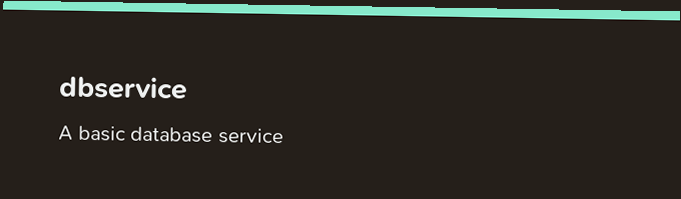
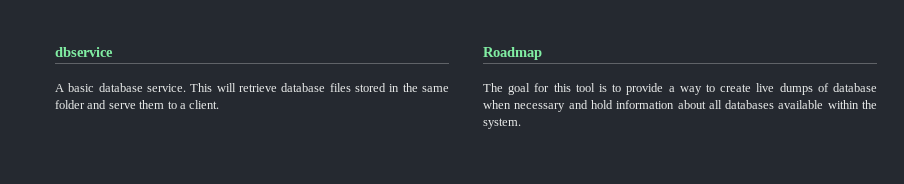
- A basic database service
+ A basic database service. This will retrieve database files stored in the same folder and serve them to a client.
+ Roadmap
+ The goal for this tool is to provide a way to create live dumps of database when necessary and hold information about all databases available within the system.

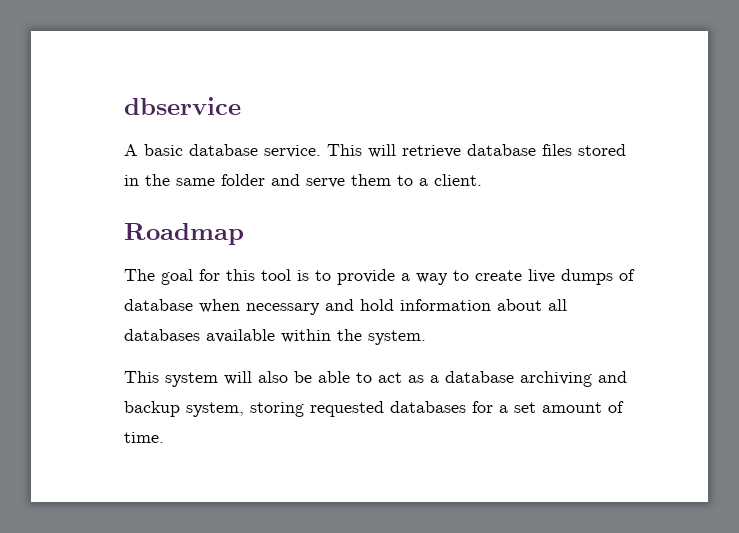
+ This system will also be able to act as a database archiving and backup system, storing requested databases for a set amount of time.

